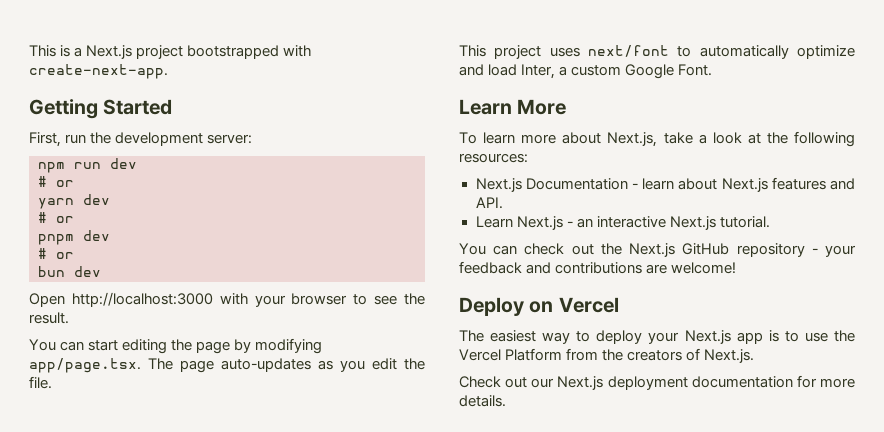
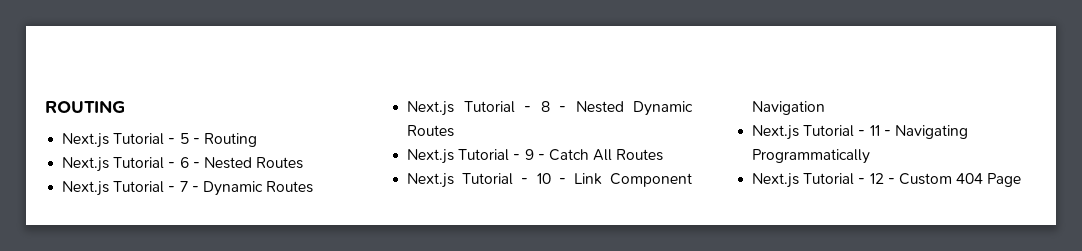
- This is a Next.js project bootstrapped with create-next-app.
- Getting Started
- First, run the development server:
- npm run dev
- # or
- yarn dev
- # or
- pnpm dev
- # or
- bun dev
- Open http://localhost:3000 with your browser to see the result.
- You can start editing the page by modifying app/page.tsx. The page auto-updates as you edit the file.
- This project uses next/font to automatically optimize and load Inter, a custom Google Font.
- Learn More
- To learn more about Next.js, take a look at the following resources:
- Next.js Documentation - learn about Next.js features and API.
- Learn Next.js - an interactive Next.js tutorial.
- You can check out the Next.js GitHub repository - your feedback and contributions are welcome!
- Deploy on Vercel
- The easiest way to deploy your Next.js app is to use the Vercel Platform from the creators of Next.js.
- Check out our Next.js deployment documentation for more details.
+ ROUTING
+ Next.js Tutorial - 5 - Routing
+ Next.js Tutorial - 6 - Nested Routes
+ Next.js Tutorial - 7 - Dynamic Routes
+ Next.js Tutorial - 8 - Nested Dynamic Routes
+ Next.js Tutorial - 9 - Catch All Routes
+ Next.js Tutorial - 10 - Link Component Navigation
+ Next.js Tutorial - 11 - Navigating Programmatically
+ Next.js Tutorial - 12 - Custom 404 Page

